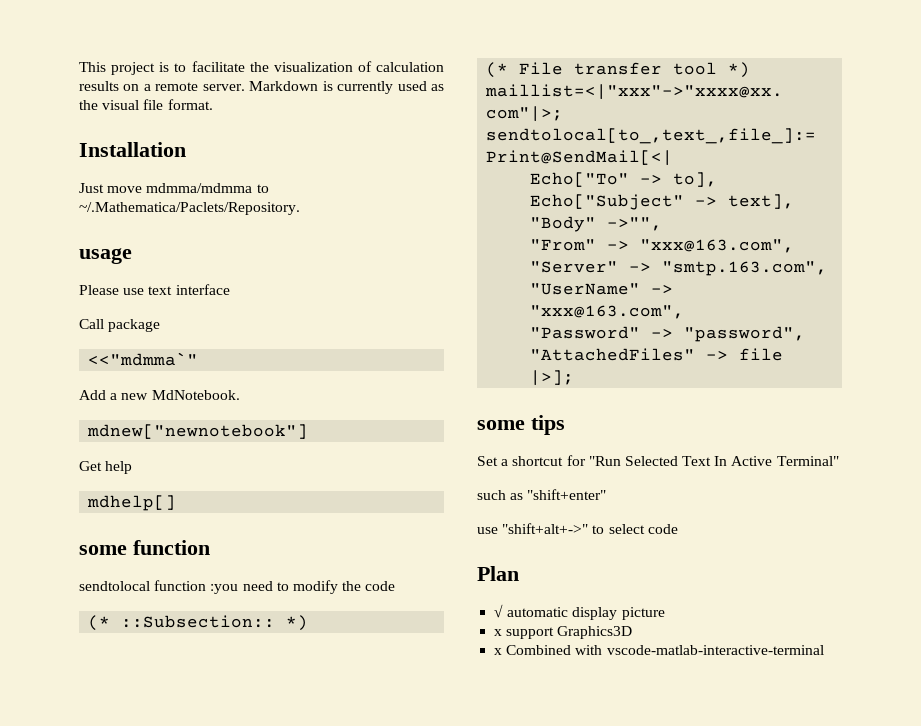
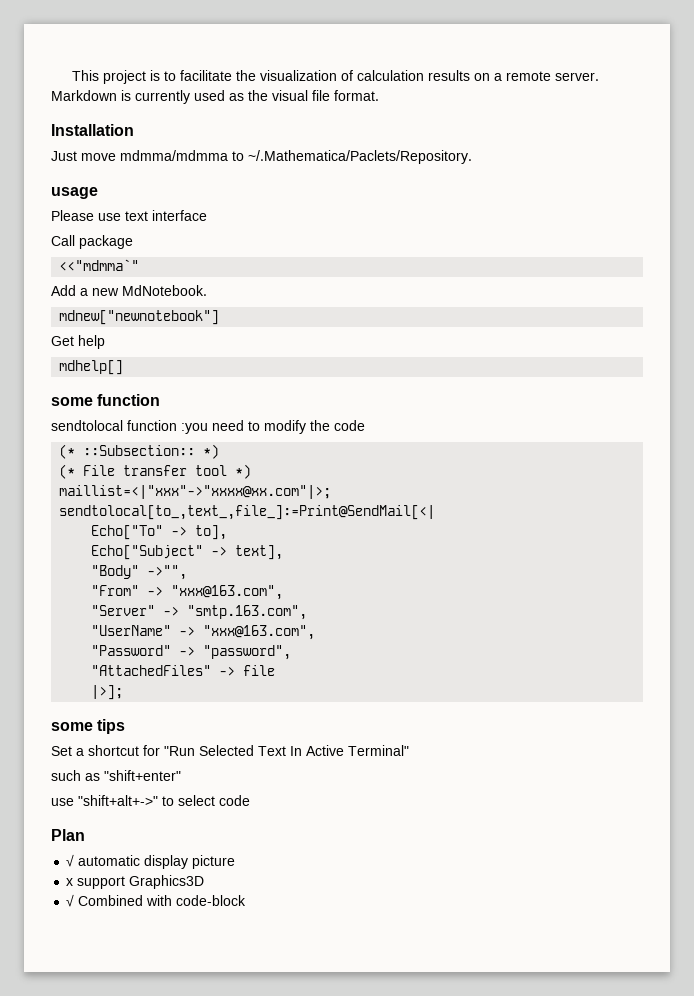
- x Combined with vscode-matlab-interactive-terminal
+ √ Combined with code-block

